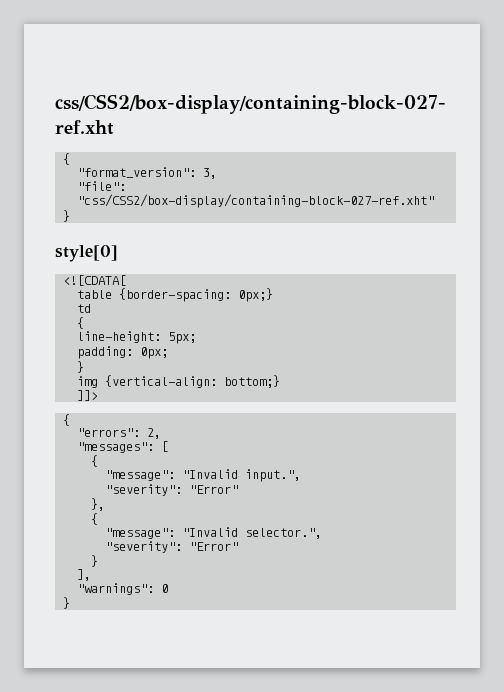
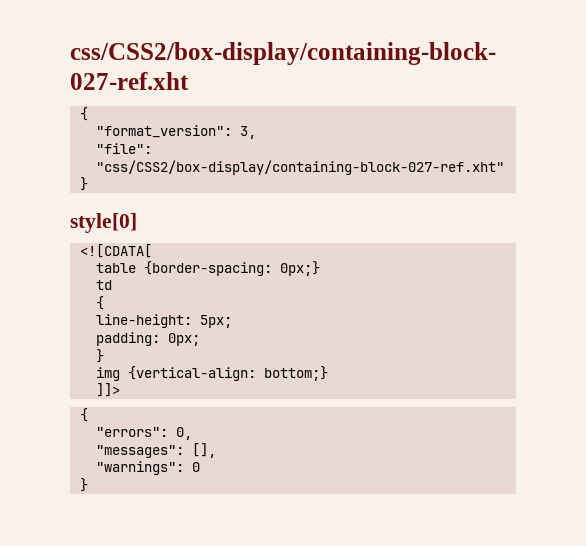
- "errors": 2,
+ "errors": 0,
- "messages": [
- {
- "message": "Invalid input.",
- "severity": "Error"
- },
- {
- "message": "Invalid selector.",
- "severity": "Error"
- }
- ],
+ "messages": [],

